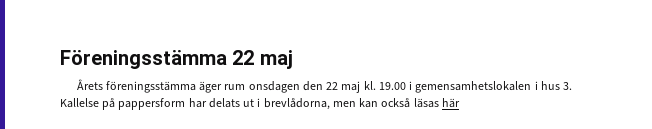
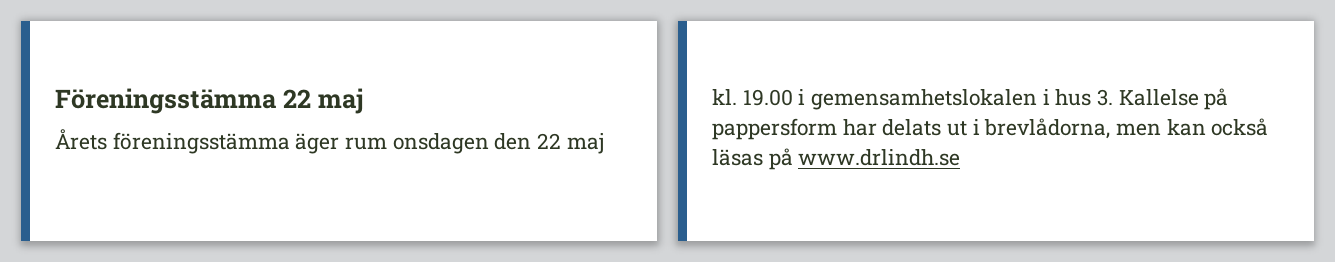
- 19.00 i gemensamhetslokalen i hus 3. Kallelse på pappersform har delats ut i brevlådorna, men kan också läsas här
+ 19.00 i gemensamhetslokalen i hus 3. Kallelse på pappersform har delats ut i brevlådorna, men kan också läsas på www.drlindh.se

